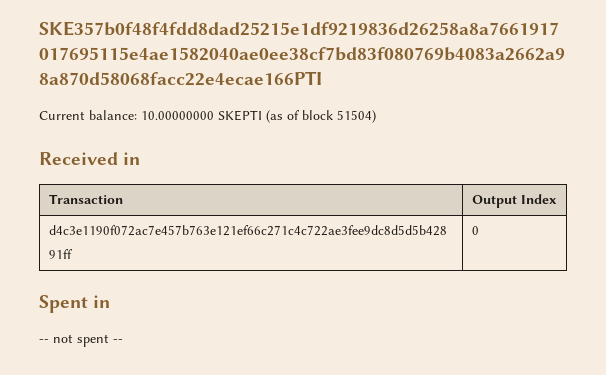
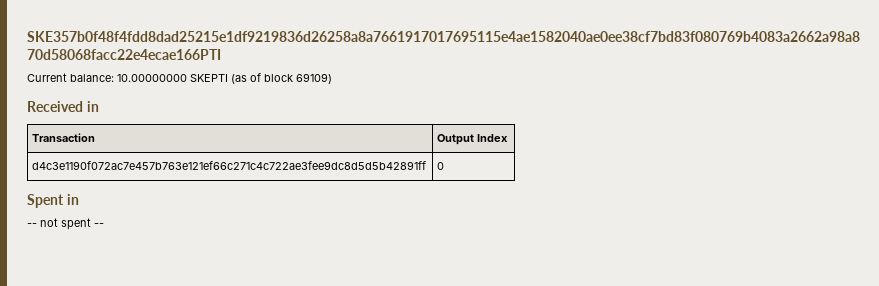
- Current balance: 10.00000000 SKEPTI (as of block 51504)
+ Current balance: 10.00000000 SKEPTI (as of block 69109)

